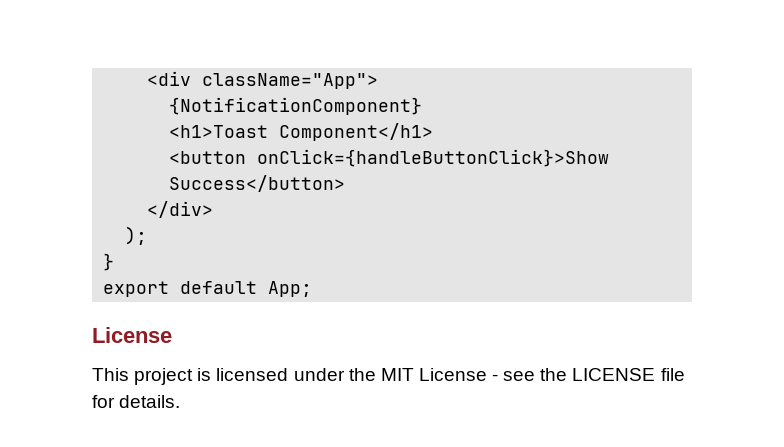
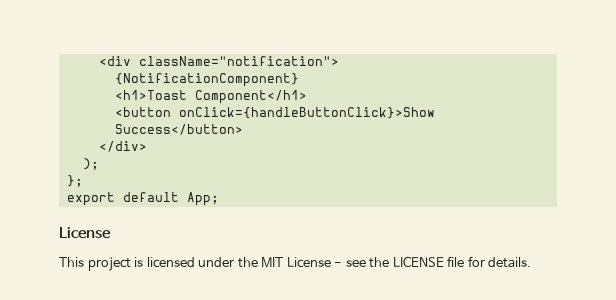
- <div className="App">
+ <div className="notification">
- }
+ };

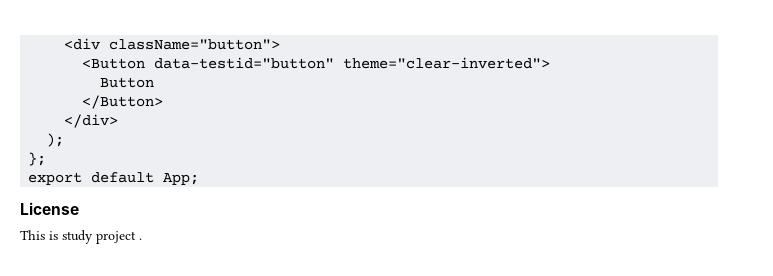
- <div className="notification">
- {NotificationComponent}
- <h1>Toast Component</h1>
- <button onClick={handleButtonClick}>Show Success</button>
+ <div className="button">
+ <Button data-testid="button" theme="clear-inverted">
+ Button
+ </Button>
- This project is licensed under the MIT License - see the LICENSE file for details.
+ This is study project .

